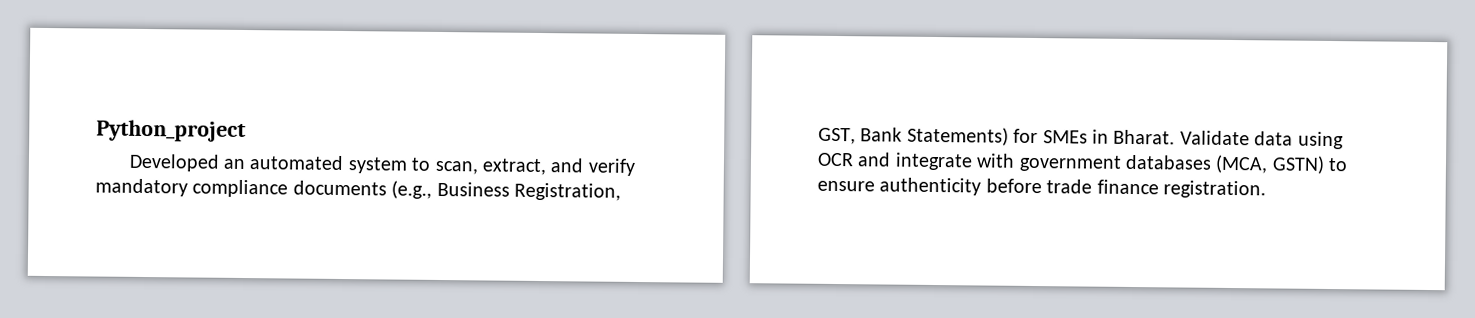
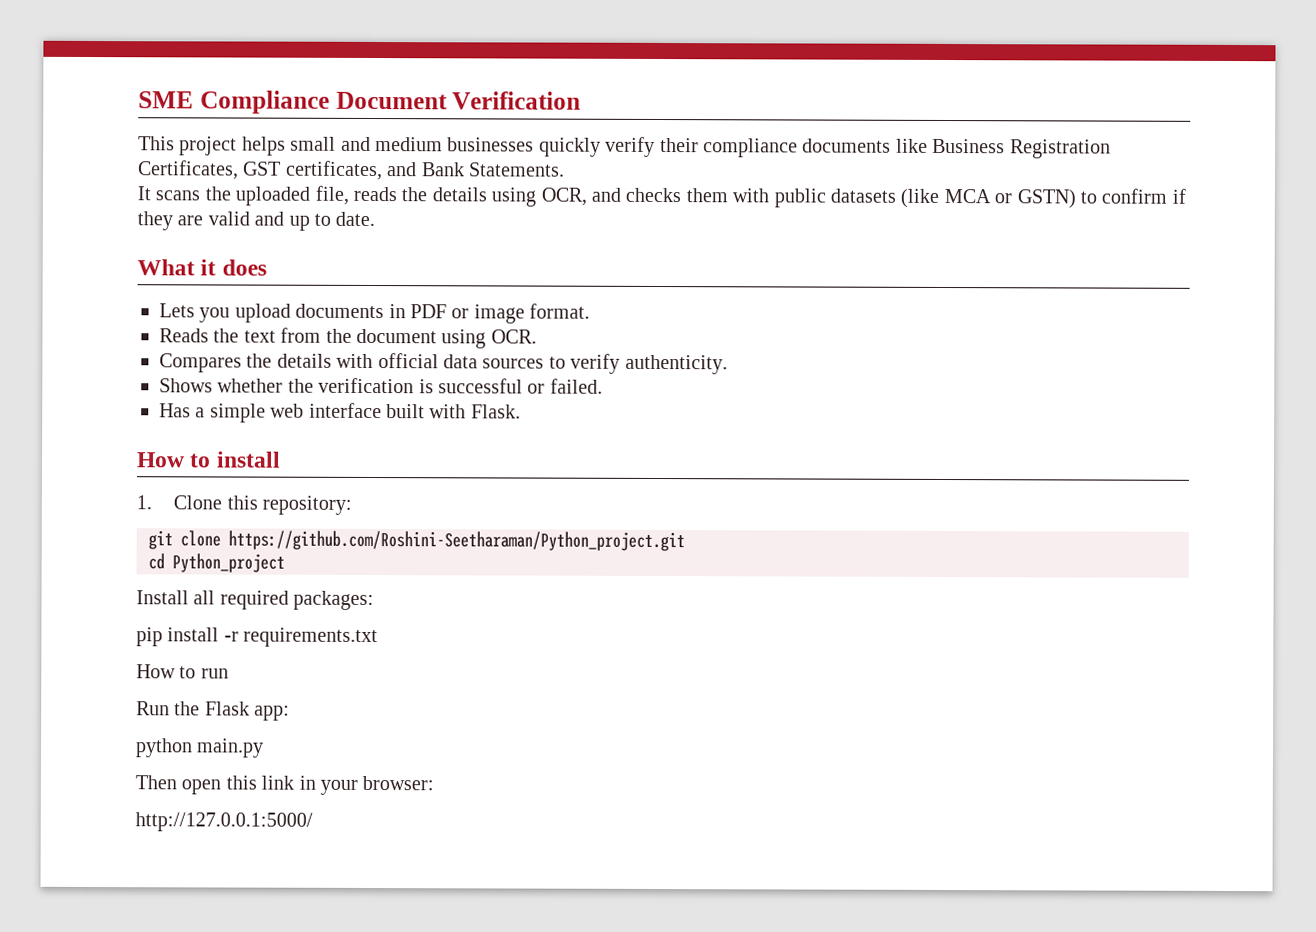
- Python_project
- Developed an automated system to scan, extract, and verify mandatory compliance documents (e.g., Business Registration, GST, Bank Statements) for SMEs in Bharat. Validate data using OCR and integrate with government databases (MCA, GSTN) to ensure authenticity before trade finance registration.
+ SME Compliance Document Verification
+ This project helps small and medium businesses quickly verify their compliance documents like Business Registration Certificates, GST certificates, and Bank Statements.
+ It scans the uploaded file, reads the details using OCR, and checks them with public datasets (like MCA or GSTN) to confirm if they are valid and up to date.
+ What it does
+ Lets you upload documents in PDF or image format.
+ Reads the text from the document using OCR.
+ Compares the details with official data sources to verify authenticity.
+ Shows whether the verification is successful or failed.
+ Has a simple web interface built with Flask.
+ How to install
+ 1. Clone this repository:
+ git clone https://github.com/Roshini-Seetharaman/Python_project.git
+ cd Python_project
+ Install all required packages:
+ pip install -r requirements.txt
+ How to run
+ Run the Flask app:
+ python main.py
+ Then open this link in your browser:
+ http://127.0.0.1:5000/

